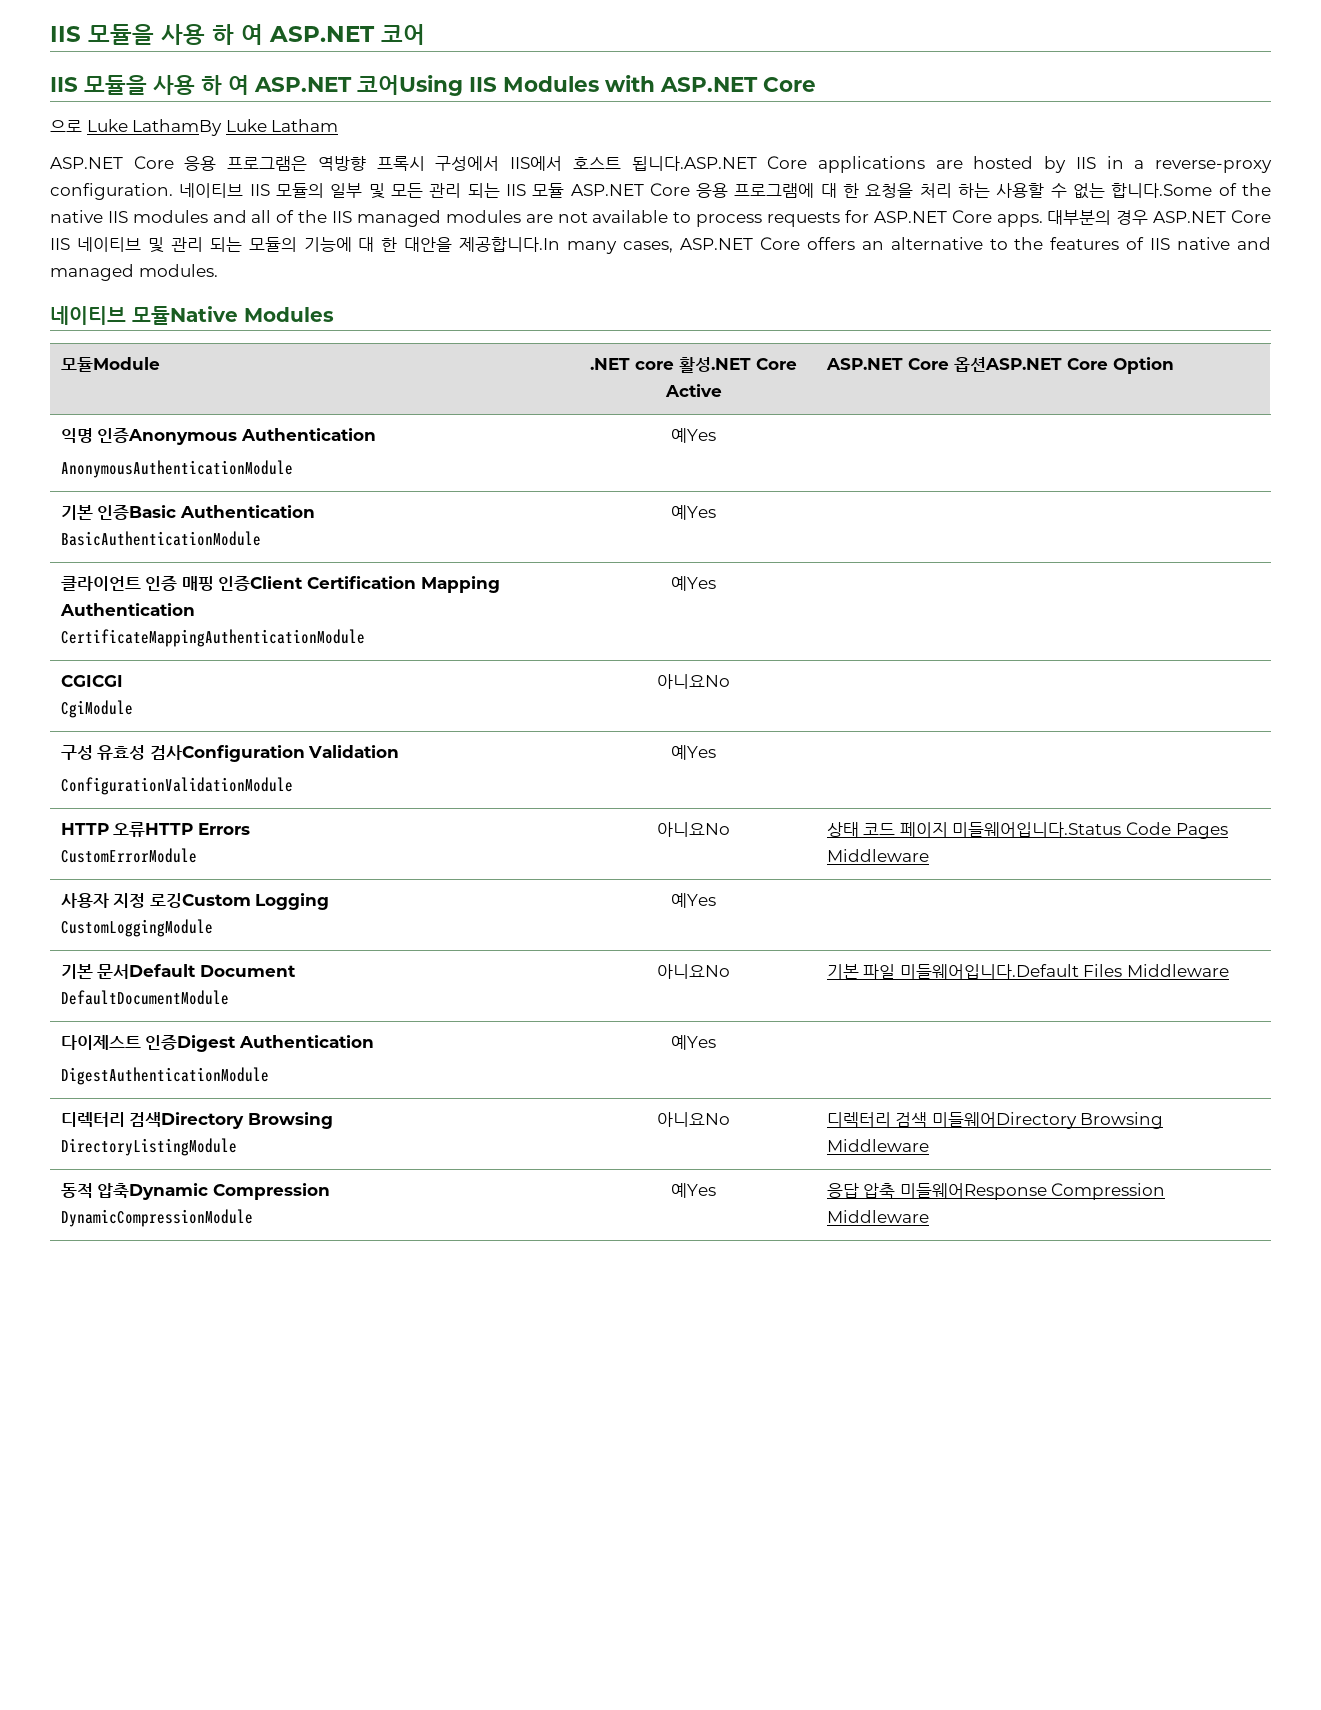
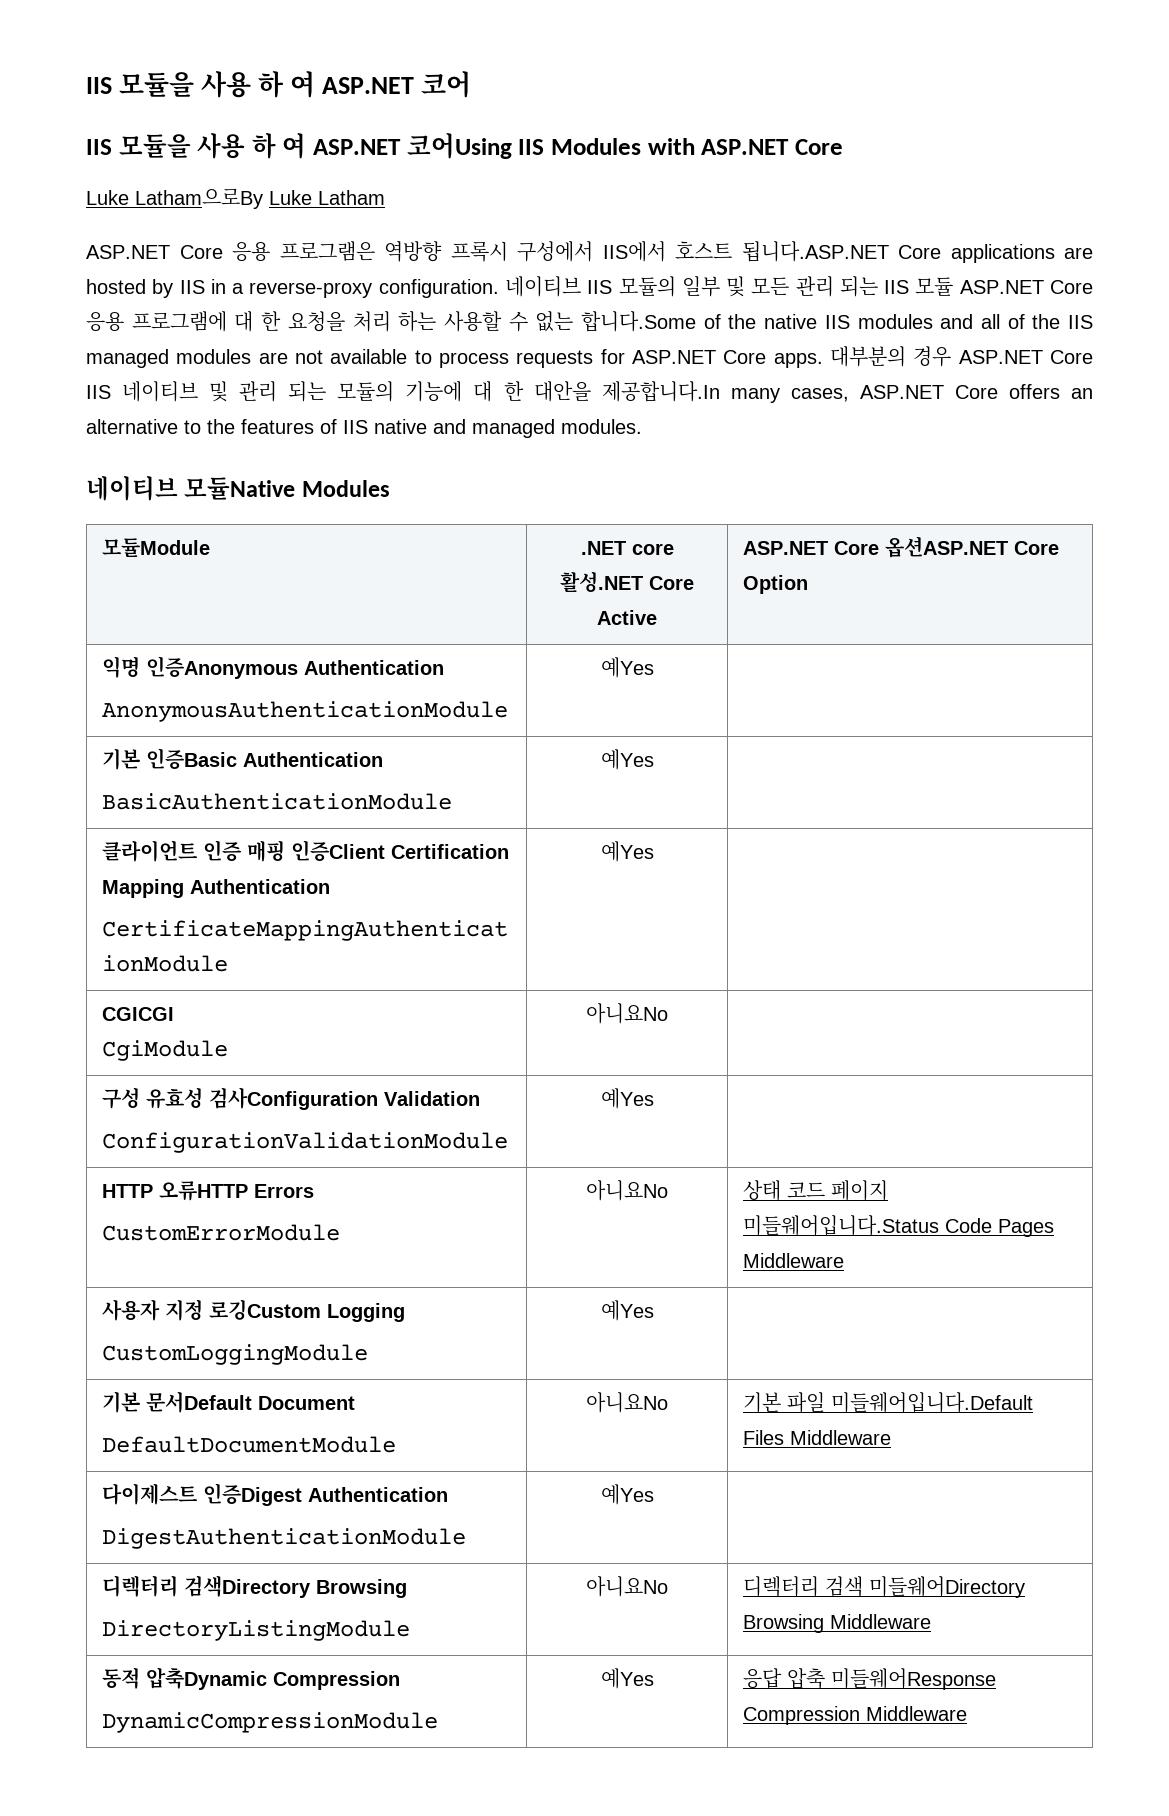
- 으로 Luke LathamBy Luke Latham
+ Luke Latham으로By Luke Latham

